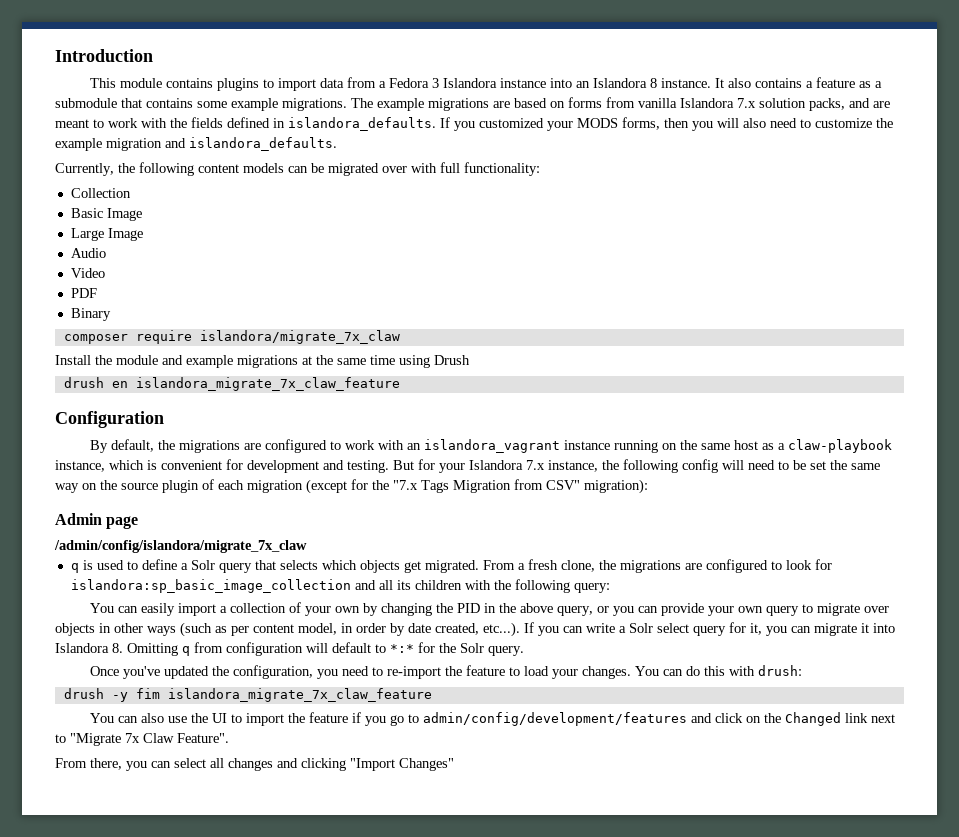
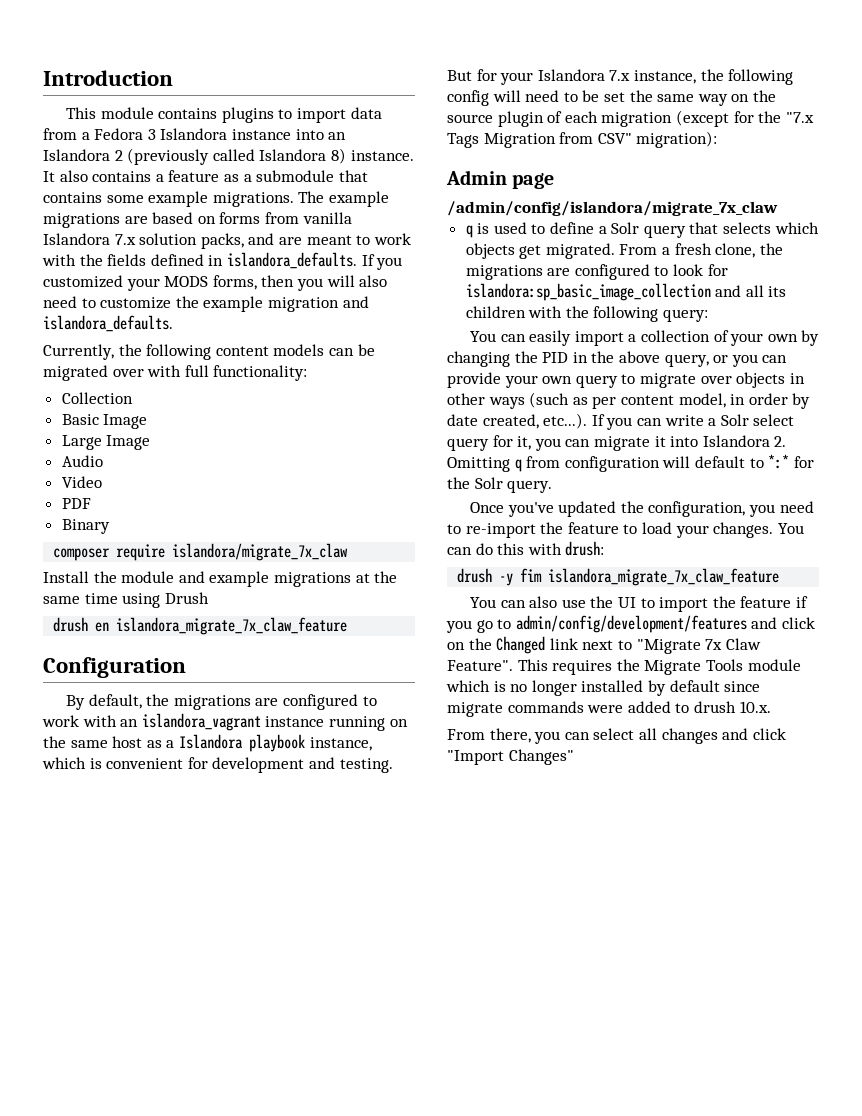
- This module contains plugins to import data from a Fedora 3 Islandora instance into an Islandora 8 instance.
+ This module contains plugins to import data from a Fedora 3 Islandora instance into an Islandora 2 (previously called Islandora 8) instance.
- By default, the migrations are configured to work with an islandora_vagrant instance running on the same host as a claw-playbook instance, which is convenient for development and testing.
+ By default, the migrations are configured to work with an islandora_vagrant instance running on the same host as a Islandora playbook instance, which is convenient for development and testing.
- You can easily import a collection of your own by changing the PID in the above query, or you can provide your own query to migrate over objects in other ways (such as per content model, in order by date created, etc...). If you can write a Solr select query for it, you can migrate it into Islandora 8. Omitting q from configuration will default to *:* for the Solr query.
+ You can easily import a collection of your own by changing the PID in the above query, or you can provide your own query to migrate over objects in other ways (such as per content model, in order by date created, etc...). If you can write a Solr select query for it, you can migrate it into Islandora 2. Omitting q from configuration will default to *:* for the Solr query.
+ This requires the Migrate Tools module which is no longer installed by default since migrate commands were added to drush 10.x.
- From there, you can select all changes and clicking "Import Changes"
+ From there, you can select all changes and click "Import Changes"

